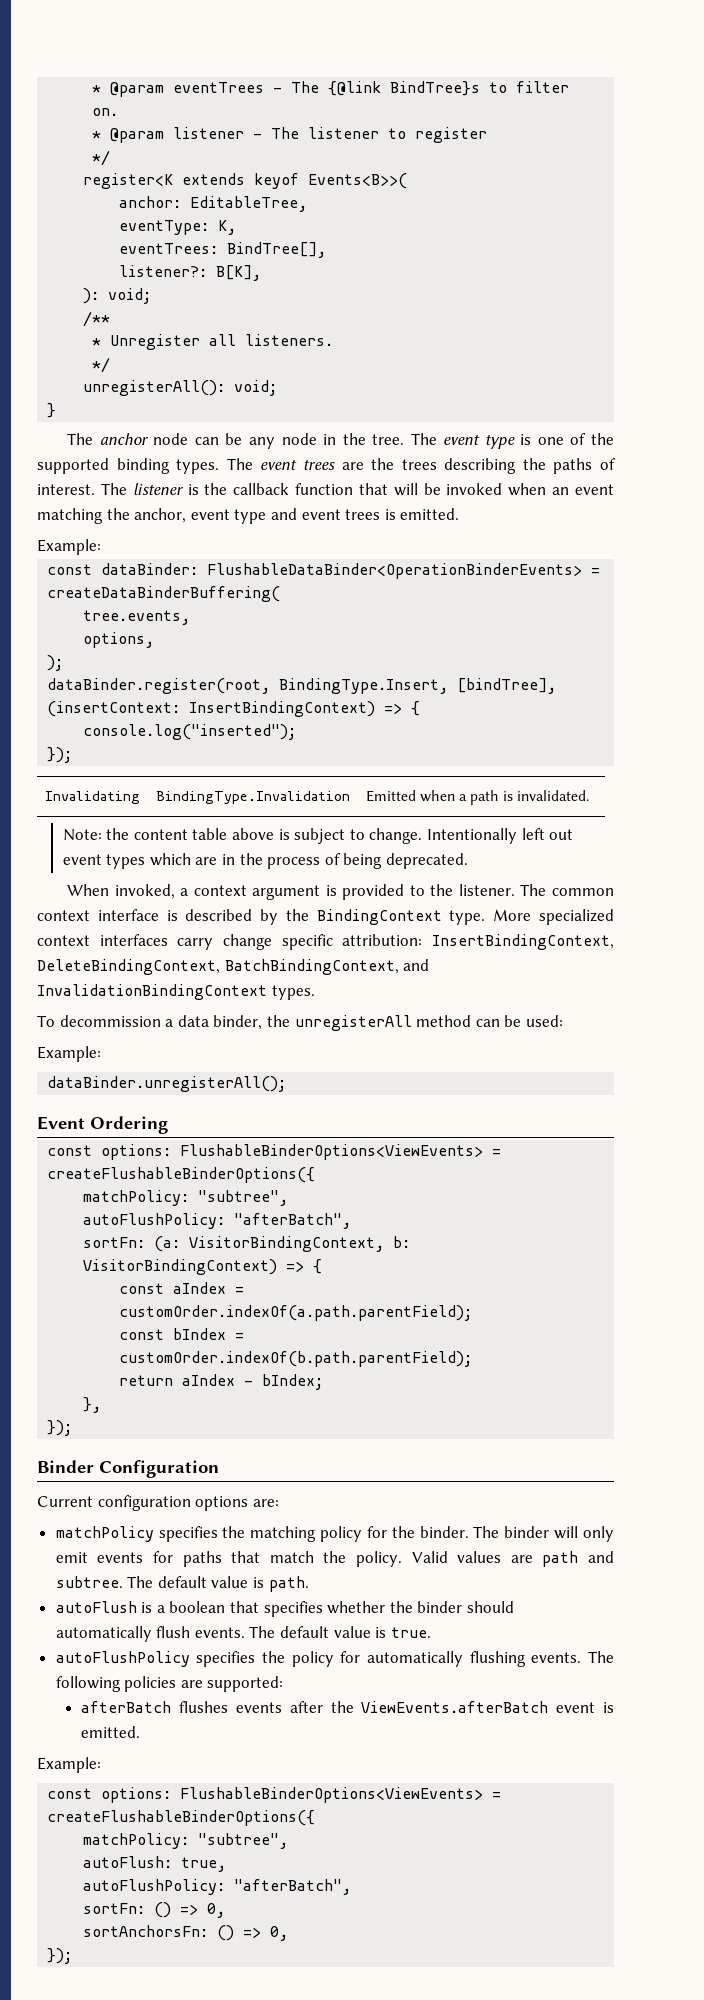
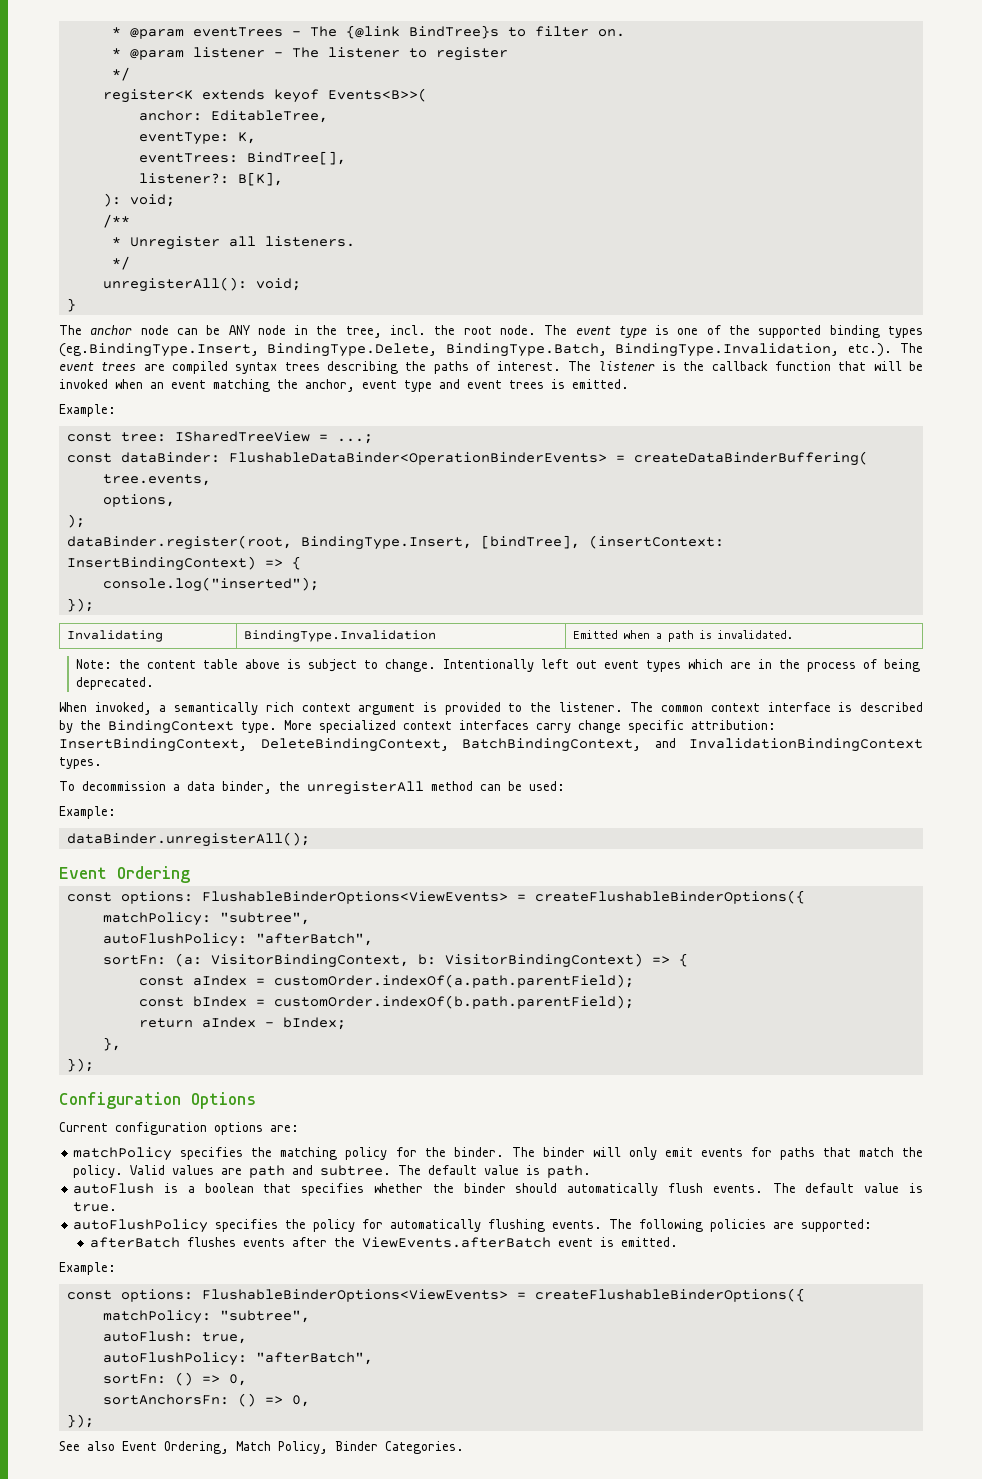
- The anchor node can be any node in the tree.
+ The anchor node can be ANY node in the tree, incl. the root node.
- The event type is one of the supported binding types. The event trees are the trees describing the paths of interest.
+ The event type is one of the supported binding types (eg.BindingType.Insert, BindingType.Delete, BindingType.Batch, BindingType.Invalidation, etc.). The event trees are compiled syntax trees describing the paths of interest.
+ const tree: ISharedTreeView = ...;
- When invoked, a context argument is provided to the listener.
+ When invoked, a semantically rich context argument is provided to the listener.
- Binder Configuration
+ Configuration Options
+ See also Event Ordering, Match Policy, Binder Categories.

